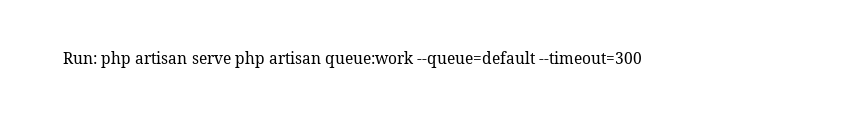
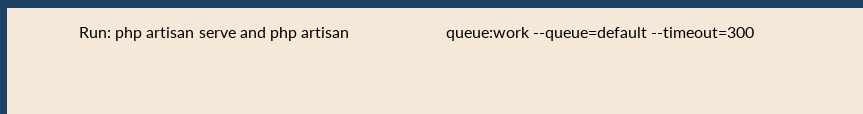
- Run: php artisan serve php artisan queue:work --queue=default --timeout=300
+ Run: php artisan serve and php artisan queue:work --queue=default --timeout=300

